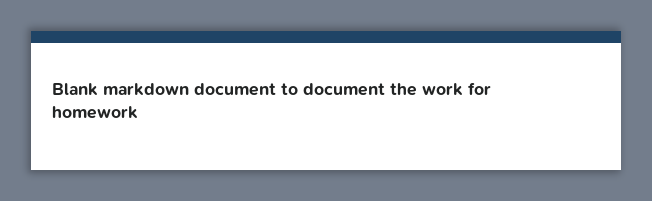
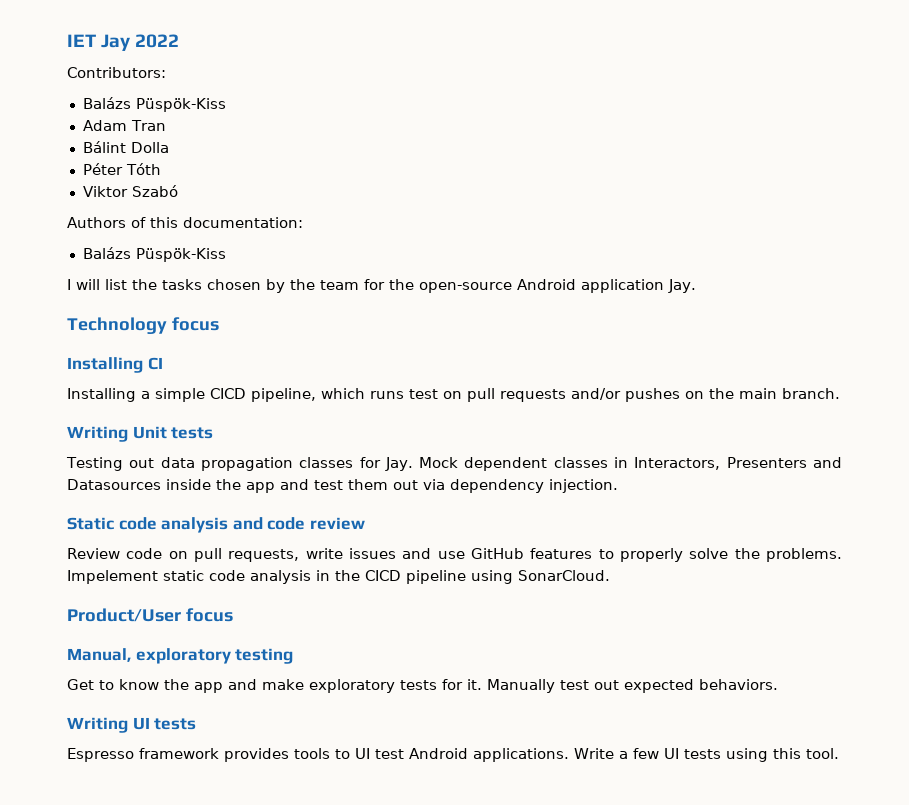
- Blank markdown document to document the work for homework
+ IET Jay 2022
+ Contributors:
+ Balázs Püspök-Kiss
+ Adam Tran
+ Bálint Dolla
+ Péter Tóth
+ Viktor Szabó
+ Authors of this documentation:
+ Balázs Püspök-Kiss
+ I will list the tasks chosen by the team for the open-source Android application Jay.
+ Technology focus
+ Installing CI
+ Installing a simple CICD pipeline, which runs test on pull requests and/or pushes on the main branch.
+ Writing Unit tests
+ Testing out data propagation classes for Jay. Mock dependent classes in Interactors, Presenters and Datasources inside the app and test them out via dependency injection.
+ Static code analysis and code review
+ Review code on pull requests, write issues and use GitHub features to properly solve the problems. Impelement static code analysis in the CICD pipeline using SonarCloud.
+ Product/User focus
+ Manual, exploratory testing
+ Get to know the app and make exploratory tests for it. Manually test out expected behaviors.
+ Writing UI tests
+ Espresso framework provides tools to UI test Android applications. Write a few UI tests using this tool.

